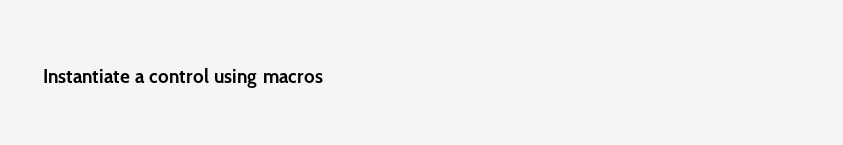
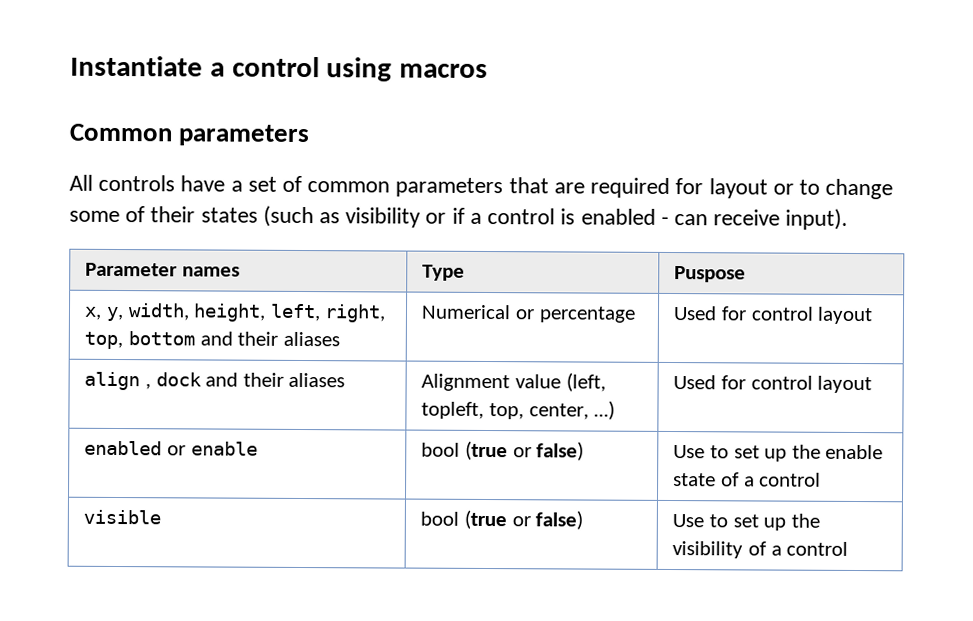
+ Common parameters
+ All controls have a set of common parameters that are required for layout or to change some of their states (such as visibility or if a control is enabled - can receive input).
+ Parameter names | Type | Puspose
+ x, y, width, height, left, right, top, bottom and their aliases | Numerical or percentage | Used for control layout
+ align , dock and their aliases | Alignment value (left, topleft, top, center, ...) | Used for control layout
+ enabled or enable | bool (true or false) | Use to set up the enable state of a control
+ visible | bool (true or false) | Use to set up the visibility of a control

